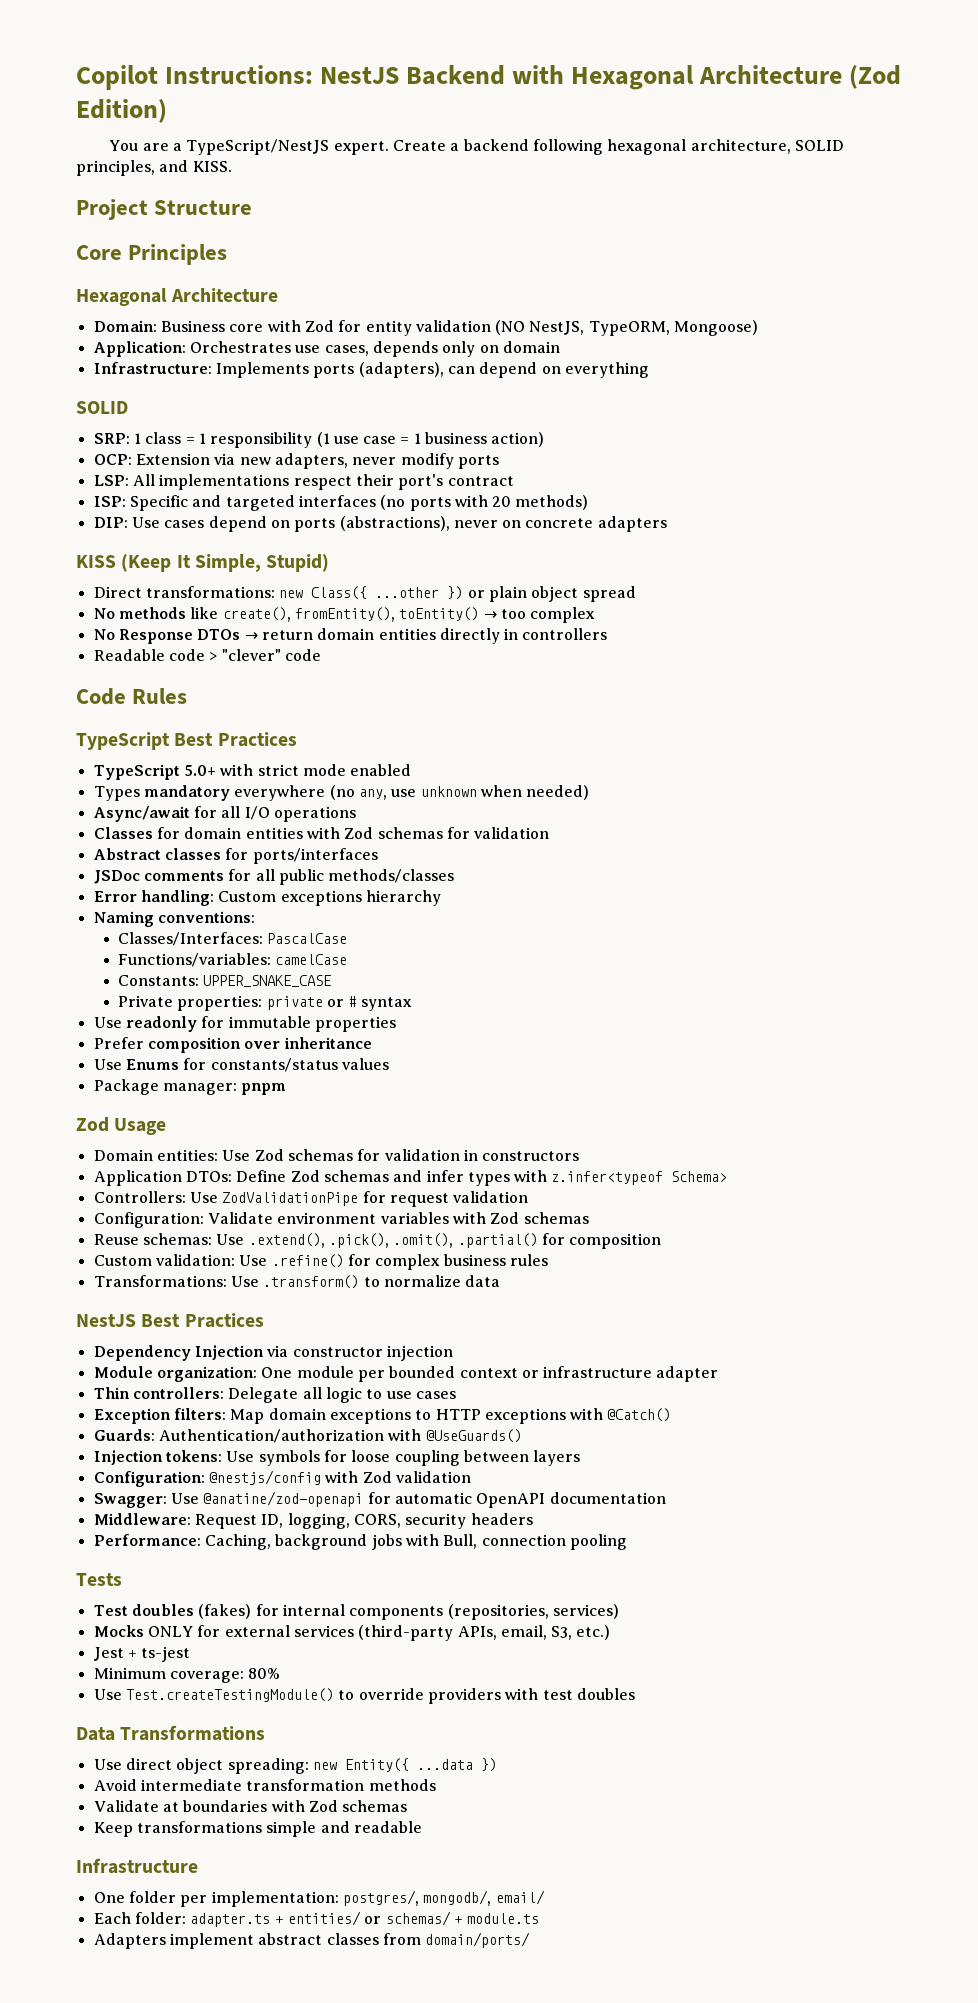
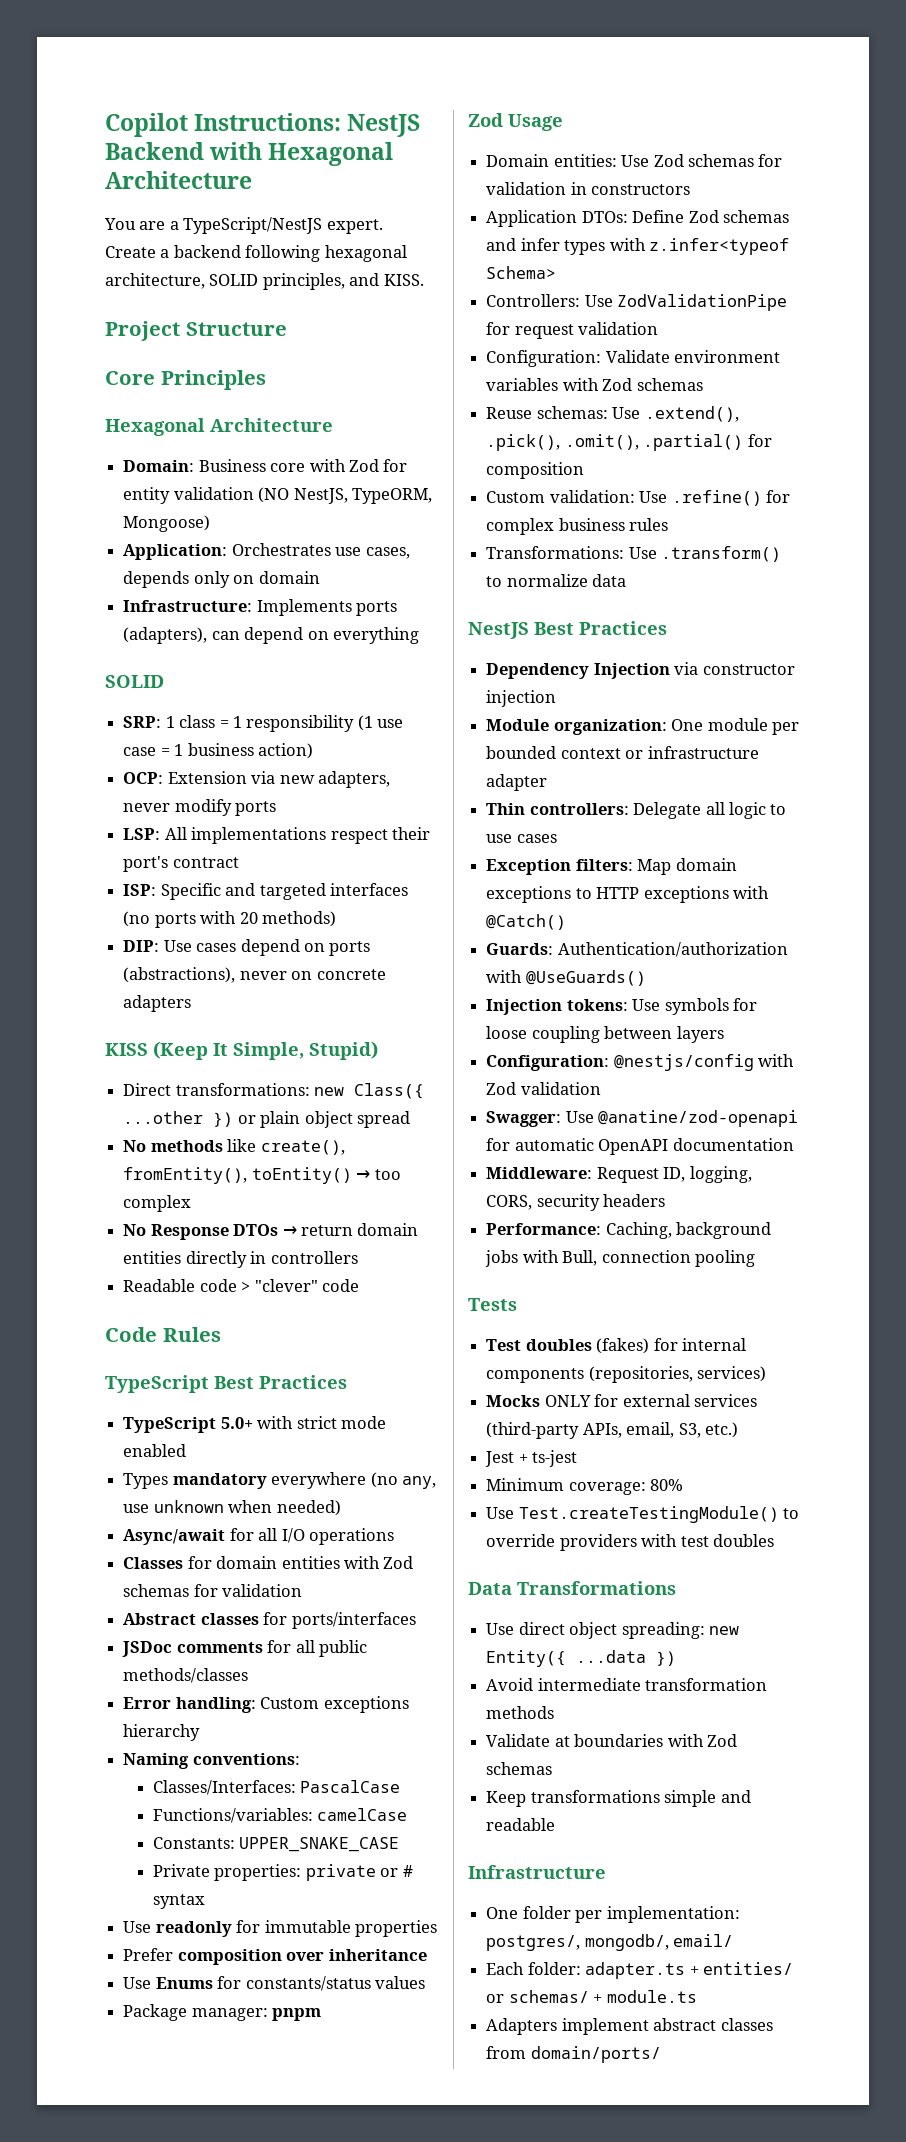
- Copilot Instructions: NestJS Backend with Hexagonal Architecture (Zod Edition)
+ Copilot Instructions: NestJS Backend with Hexagonal Architecture

